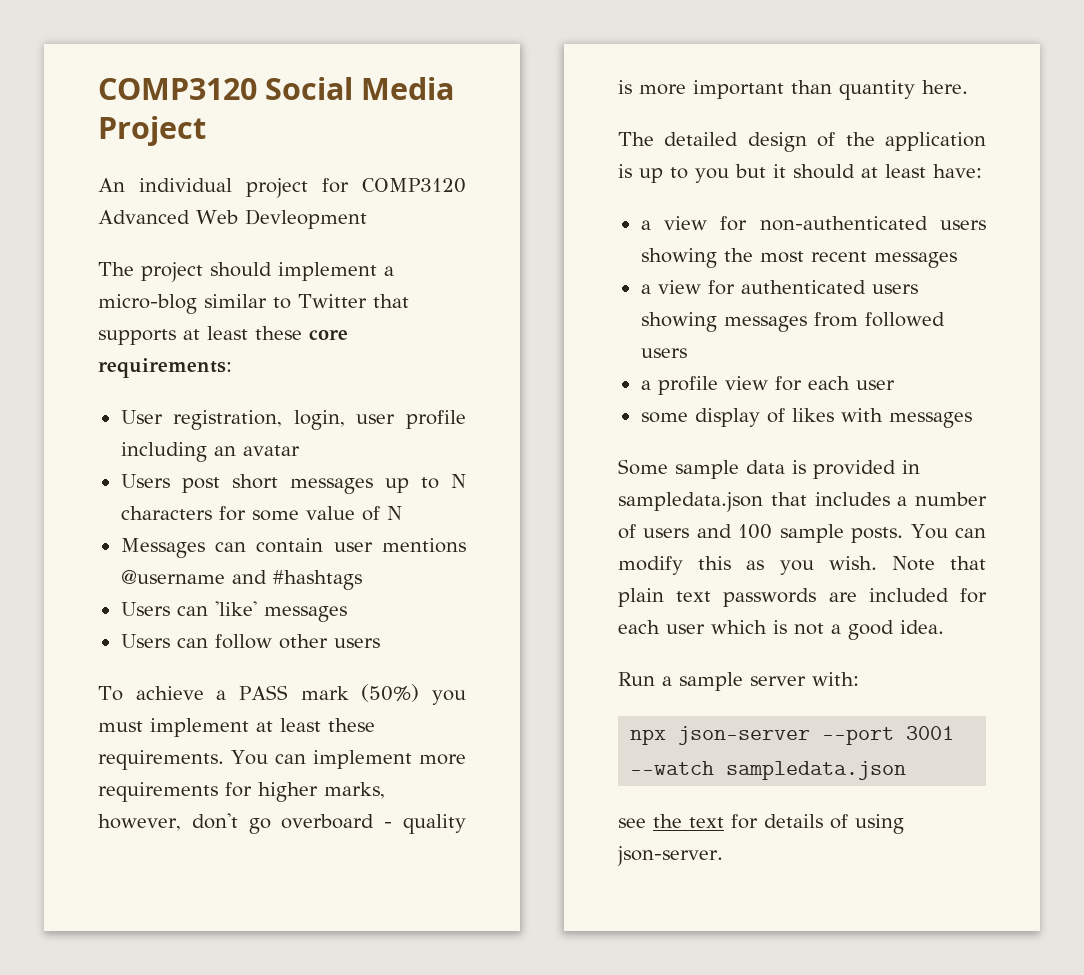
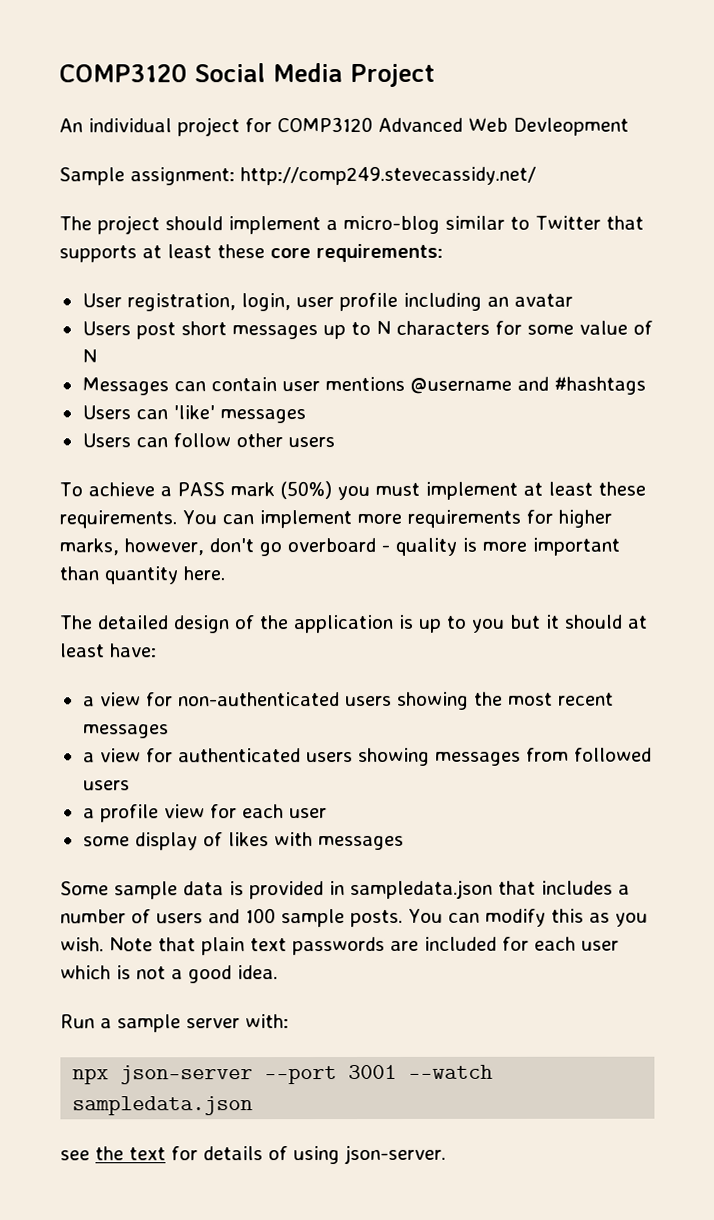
+ Sample assignment: http://comp249.stevecassidy.net/

